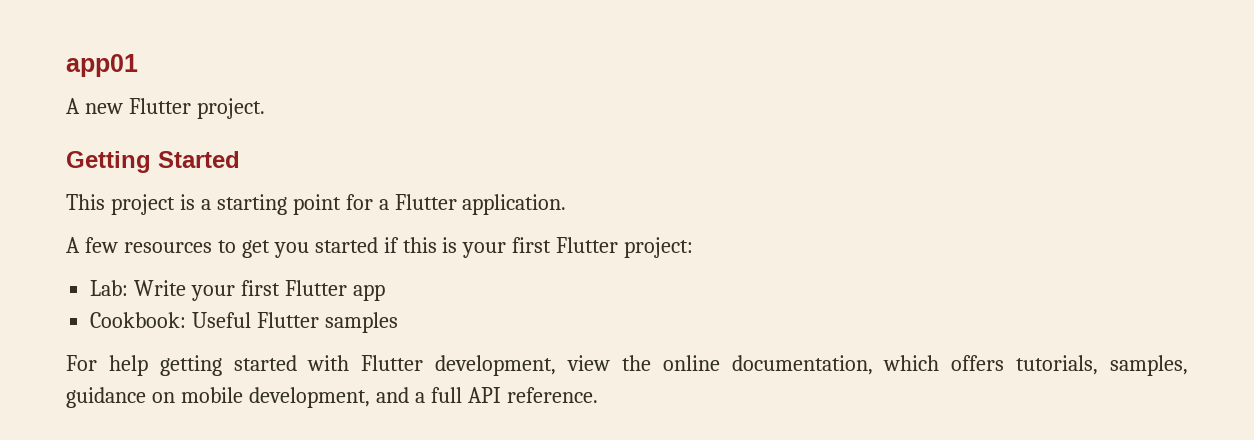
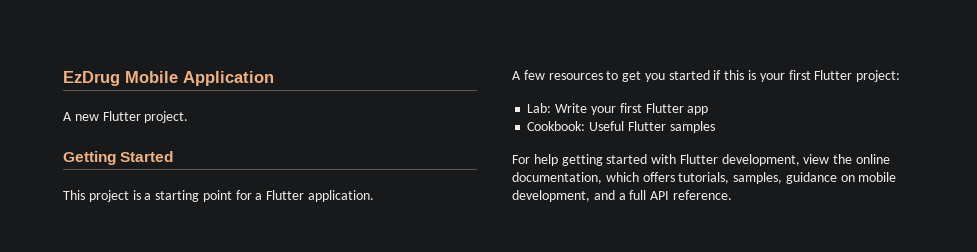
- app01
+ EzDrug Mobile Application

